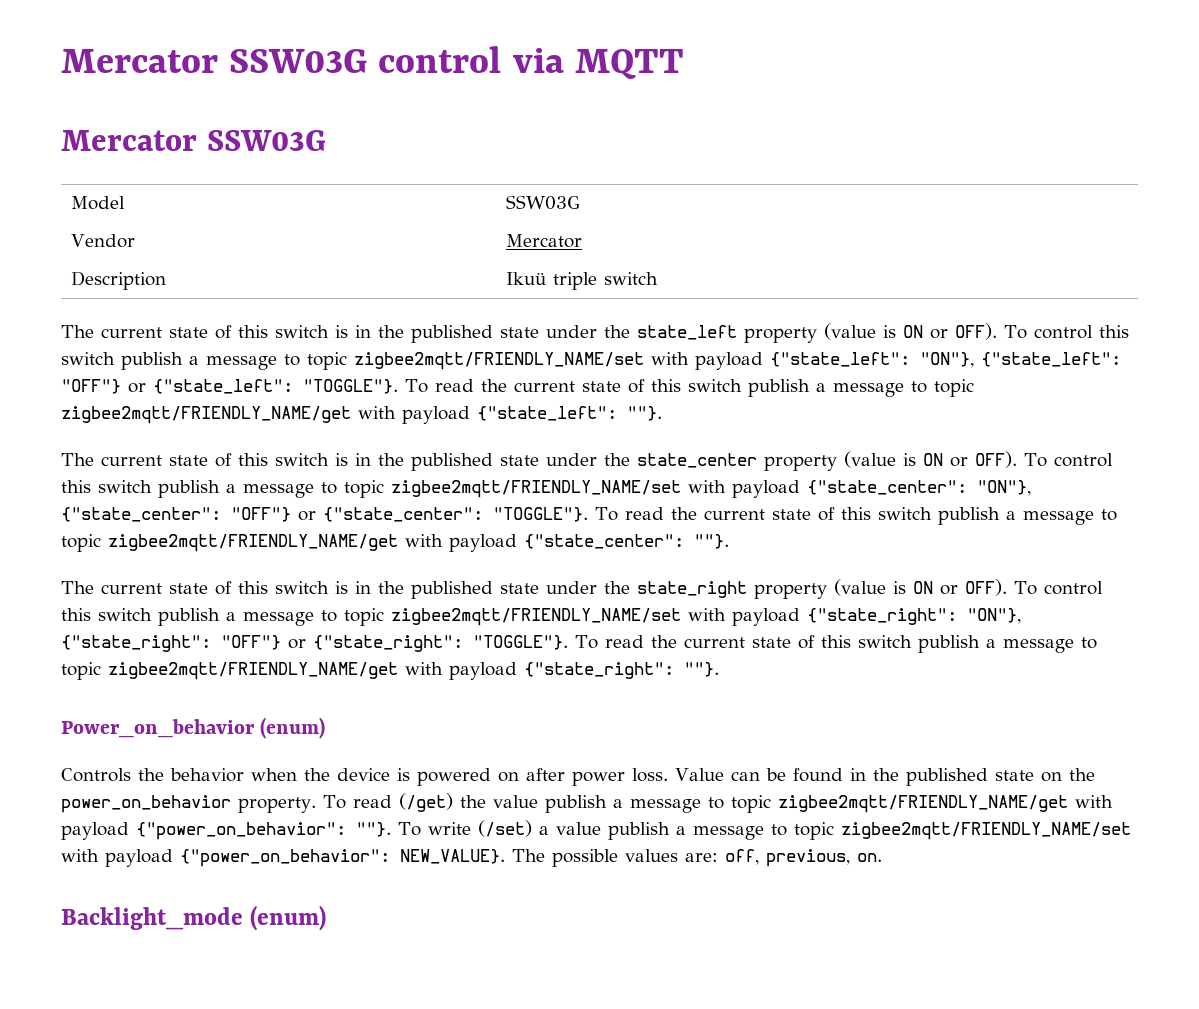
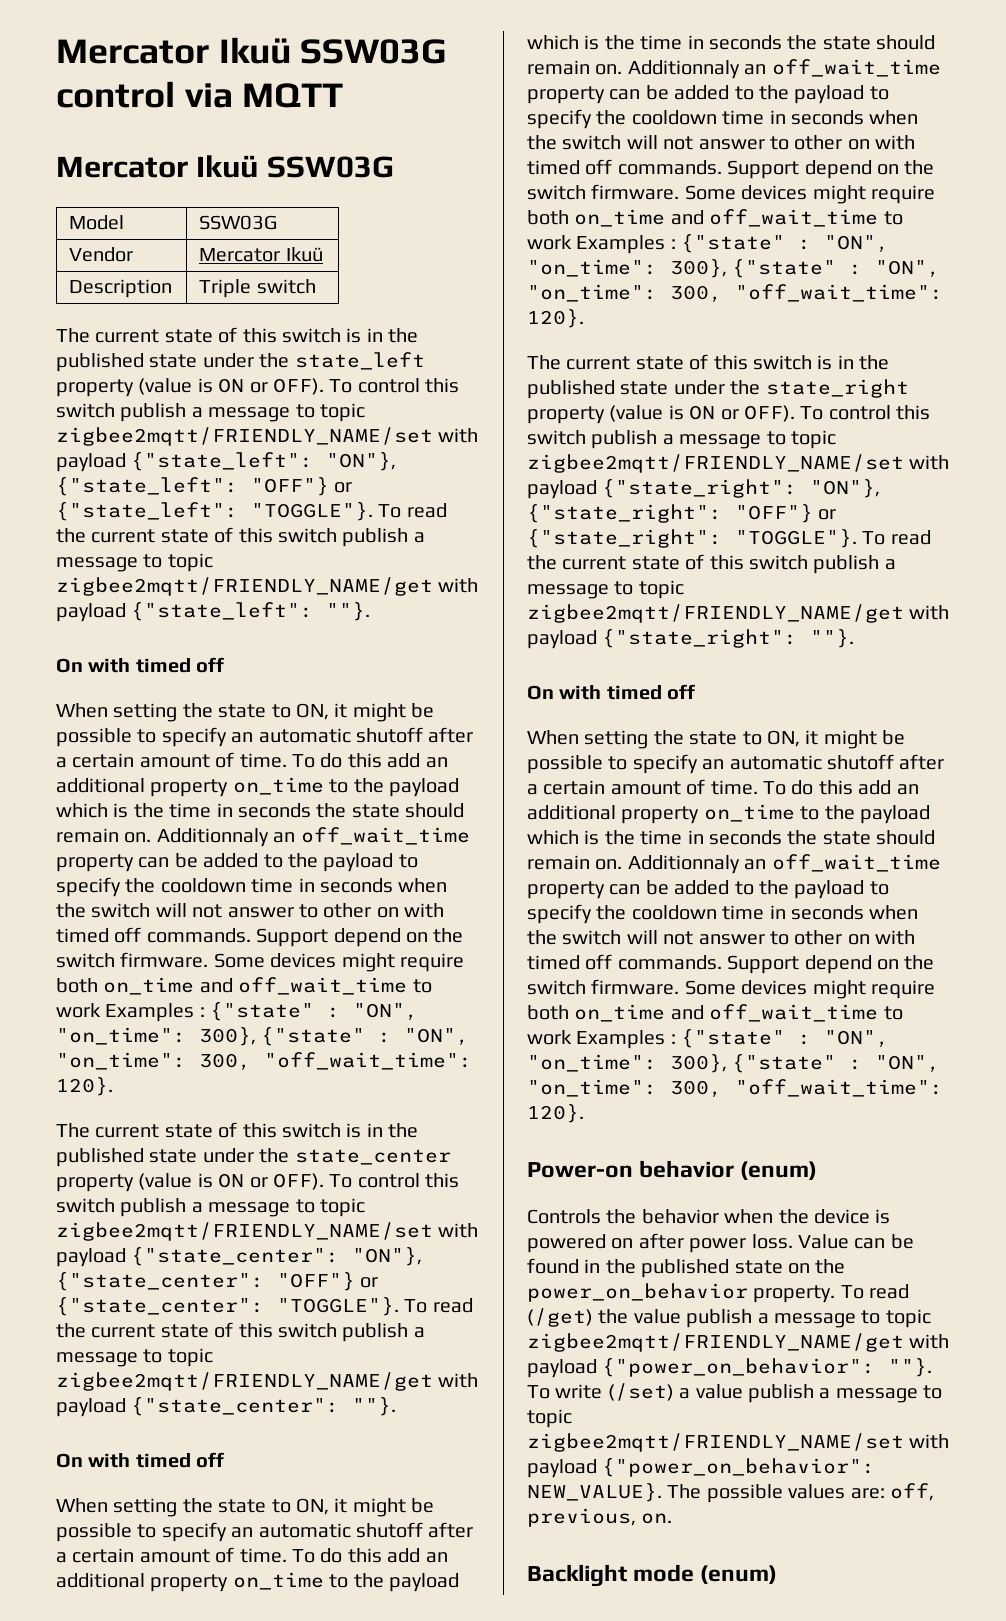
- Mercator SSW03G control via MQTT
- Mercator SSW03G
+ Mercator Ikuü SSW03G control via MQTT
+ Mercator Ikuü SSW03G
- Vendor | Mercator
+ Vendor | Mercator Ikuü
- Description | Ikuü triple switch
+ Description | Triple switch
  To read the current state of this switch publish a message to topic zigbee2mqtt/FRIENDLY_NAME/get with payload {"state_left": ""}.
+ On with timed off
+ When setting the state to ON, it might be possible to specify an automatic shutoff after a certain amount of time. To do this add an additional property on_time to the payload which is the time in seconds the state should remain on. Additionnaly an off_wait_time property can be added to the payload to specify the cooldown time in seconds when the switch will not answer to other on with timed off commands. Support depend on the switch firmware. Some devices might require both on_time and off_wait_time to work Examples : {"state" : "ON", "on_time": 300}, {"state" : "ON", "on_time": 300, "off_wait_time": 120}.
  To read the current state of this switch publish a message to topic zigbee2mqtt/FRIENDLY_NAME/get with payload {"state_center": ""}.
+ On with timed off
+ When setting the state to ON, it might be possible to specify an automatic shutoff after a certain amount of time. To do this add an additional property on_time to the payload which is the time in seconds the state should remain on. Additionnaly an off_wait_time property can be added to the payload to specify the cooldown time in seconds when the switch will not answer to other on with timed off commands. Support depend on the switch firmware. Some devices might require both on_time and off_wait_time to work Examples : {"state" : "ON", "on_time": 300}, {"state" : "ON", "on_time": 300, "off_wait_time": 120}.
  To read the current state of this switch publish a message to topic zigbee2mqtt/FRIENDLY_NAME/get with payload {"state_right": ""}.
- Power_on_behavior (enum)
+ On with timed off
+ When setting the state to ON, it might be possible to specify an automatic shutoff after a certain amount of time. To do this add an additional property on_time to the payload which is the time in seconds the state should remain on. Additionnaly an off_wait_time property can be added to the payload to specify the cooldown time in seconds when the switch will not answer to other on with timed off commands. Support depend on the switch firmware. Some devices might require both on_time and off_wait_time to work Examples : {"state" : "ON", "on_time": 300}, {"state" : "ON", "on_time": 300, "off_wait_time": 120}.
+ Power-on behavior (enum)
- Backlight_mode (enum)
+ Backlight mode (enum)

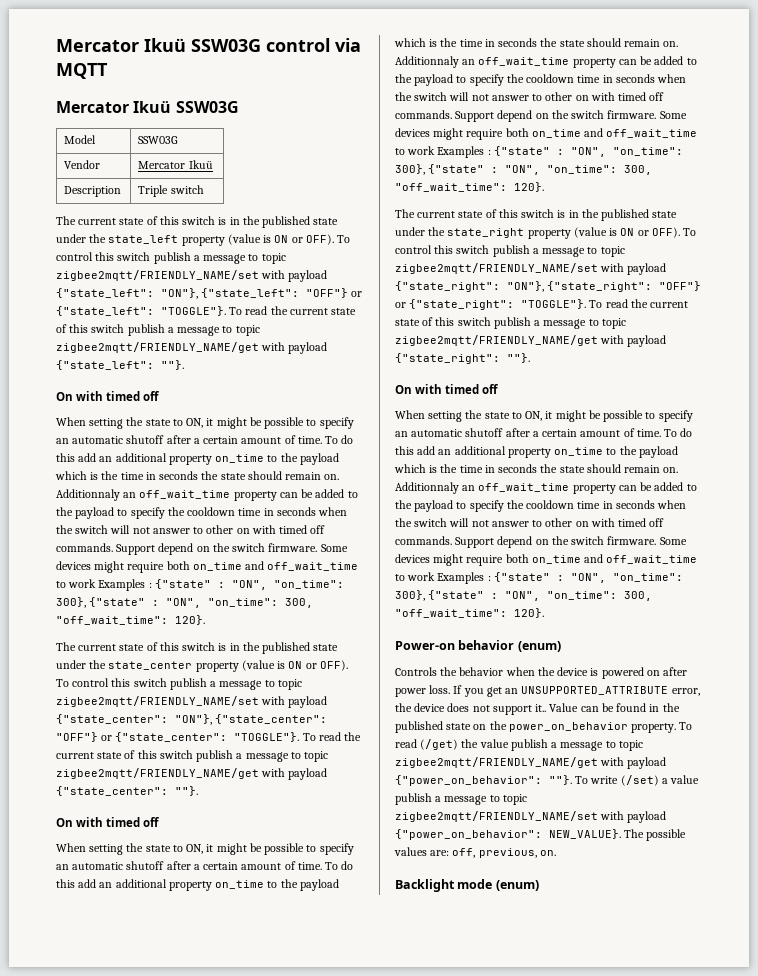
+ If you get an UNSUPPORTED_ATTRIBUTE error, the device does not support it..

